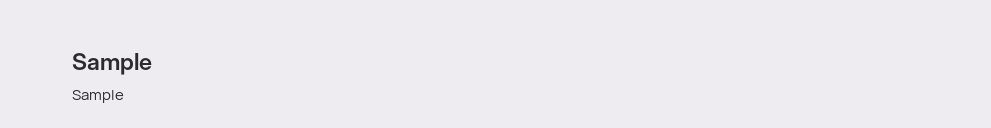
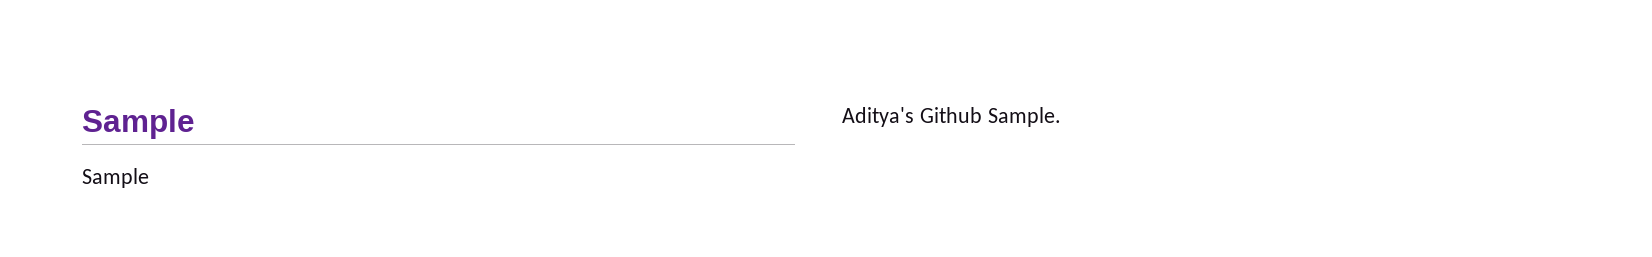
+ Aditya's Github Sample.

